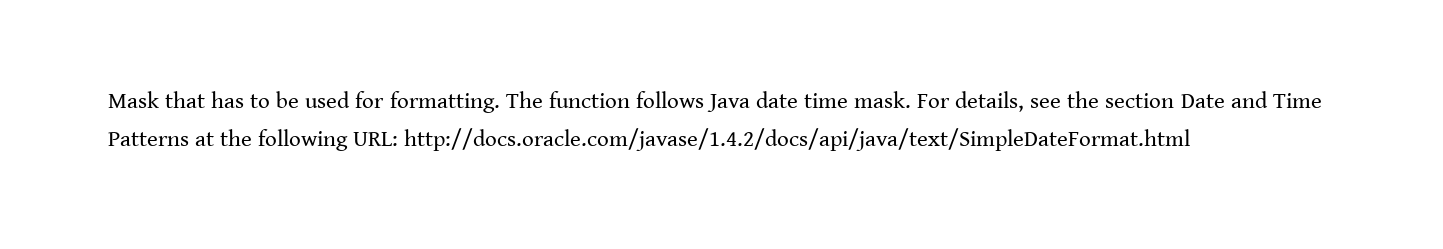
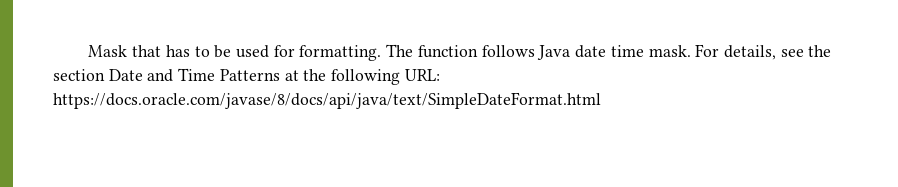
- For details, see the section Date and Time Patterns at the following URL: http://docs.oracle.com/javase/1.4.2/docs/api/java/text/SimpleDateFormat.html
+ For details, see the section Date and Time Patterns at the following URL: https://docs.oracle.com/javase/8/docs/api/java/text/SimpleDateFormat.html

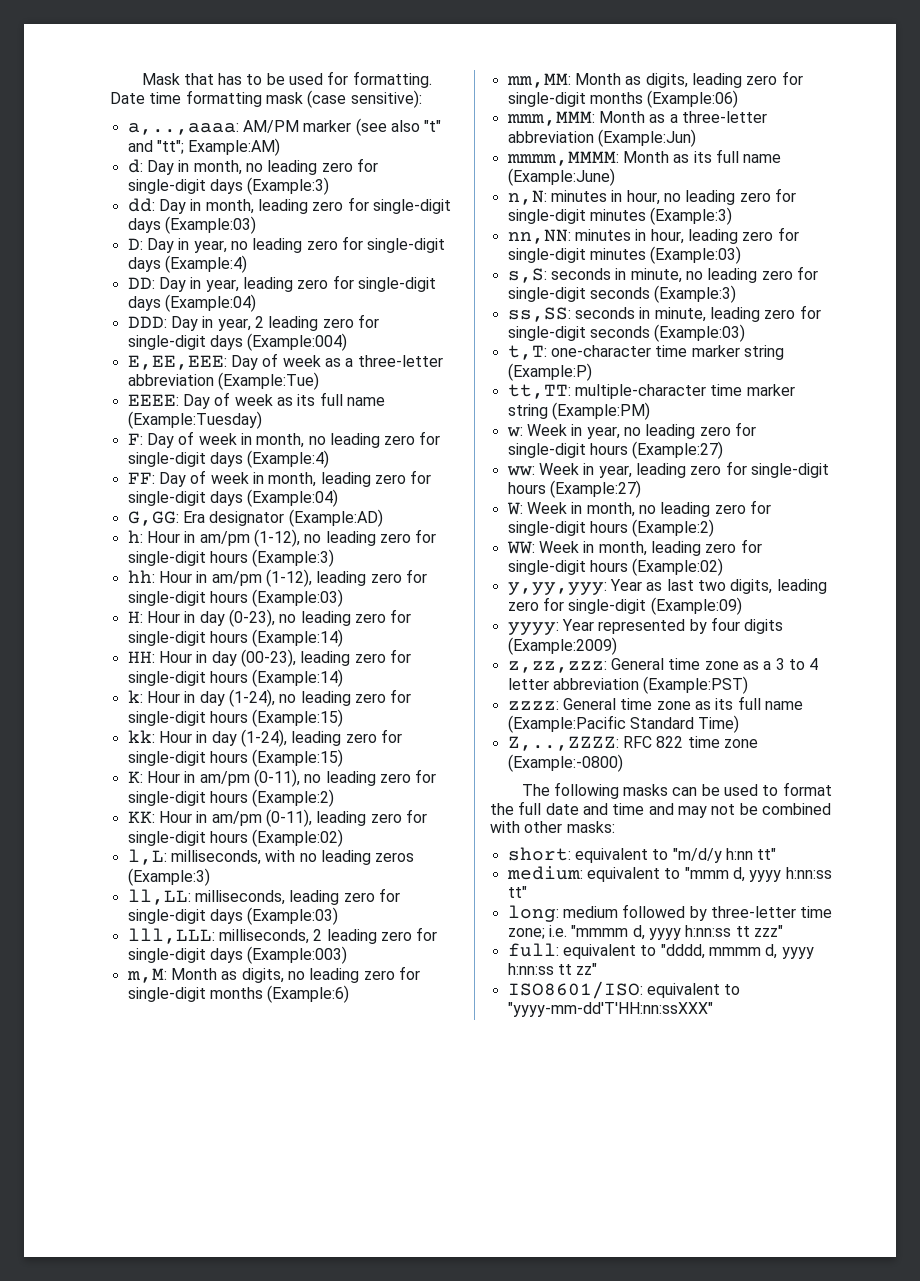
- The function follows Java date time mask. For details, see the section Date and Time Patterns at the following URL: https://docs.oracle.com/javase/8/docs/api/java/text/SimpleDateFormat.html
+ Date time formatting mask (case sensitive):
+ a,..,aaaa: AM/PM marker (see also "t" and "tt"; Example:AM)
+ d: Day in month, no leading zero for single-digit days (Example:3)
+ dd: Day in month, leading zero for single-digit days (Example:03)
+ D: Day in year, no leading zero for single-digit days (Example:4)
+ DD: Day in year, leading zero for single-digit days (Example:04)
+ DDD: Day in year, 2 leading zero for single-digit days (Example:004)
+ E,EE,EEE: Day of week as a three-letter abbreviation (Example:Tue)
+ EEEE: Day of week as its full name (Example:Tuesday)
+ F: Day of week in month, no leading zero for single-digit days (Example:4)
+ FF: Day of week in month, leading zero for single-digit days (Example:04)
+ G,GG: Era designator (Example:AD)
+ h: Hour in am/pm (1-12), no leading zero for single-digit hours (Example:3)
+ hh: Hour in am/pm (1-12), leading zero for single-digit hours (Example:03)
+ H: Hour in day (0-23), no leading zero for single-digit hours (Example:14)
+ HH: Hour in day (00-23), leading zero for single-digit hours (Example:14)
+ k: Hour in day (1-24), no leading zero for single-digit hours (Example:15)
+ kk: Hour in day (1-24), leading zero for single-digit hours (Example:15)
+ K: Hour in am/pm (0-11), no leading zero for single-digit hours (Example:2)
+ KK: Hour in am/pm (0-11), leading zero for single-digit hours (Example:02)
+ l,L: milliseconds, with no leading zeros (Example:3)
+ ll,LL: milliseconds, leading zero for single-digit days (Example:03)
+ lll,LLL: milliseconds, 2 leading zero for single-digit days (Example:003)
+ m,M: Month as digits, no leading zero for single-digit months (Example:6)
+ mm,MM: Month as digits, leading zero for single-digit months (Example:06)
+ mmm,MMM: Month as a three-letter abbreviation (Example:Jun)
+ mmmm,MMMM: Month as its full name (Example:June)
+ n,N: minutes in hour, no leading zero for single-digit minutes (Example:3)
+ nn,NN: minutes in hour, leading zero for single-digit minutes (Example:03)
+ s,S: seconds in minute, no leading zero for single-digit seconds (Example:3)
+ ss,SS: seconds in minute, leading zero for single-digit seconds (Example:03)
+ t,T: one-character time marker string (Example:P)
+ tt,TT: multiple-character time marker string (Example:PM)
+ w: Week in year, no leading zero for single-digit hours (Example:27)
+ ww: Week in year, leading zero for single-digit hours (Example:27)
+ W: Week in month, no leading zero for single-digit hours (Example:2)
+ WW: Week in month, leading zero for single-digit hours (Example:02)
+ y,yy,yyy: Year as last two digits, leading zero for single-digit (Example:09)
+ yyyy: Year represented by four digits (Example:2009)
+ z,zz,zzz: General time zone as a 3 to 4 letter abbreviation (Example:PST)
+ zzzz: General time zone as its full name (Example:Pacific Standard Time)
+ Z,..,ZZZZ: RFC 822 time zone (Example:-0800)
+ The following masks can be used to format the full date and time and may not be combined with other masks:
+ short: equivalent to "m/d/y h:nn tt"
+ medium: equivalent to "mmm d, yyyy h:nn:ss tt"
+ long: medium followed by three-letter time zone; i.e. "mmmm d, yyyy h:nn:ss tt zzz"
+ full: equivalent to "dddd, mmmm d, yyyy h:nn:ss tt zz"
+ ISO8601/ISO: equivalent to "yyyy-mm-dd'T'HH:nn:ssXXX"

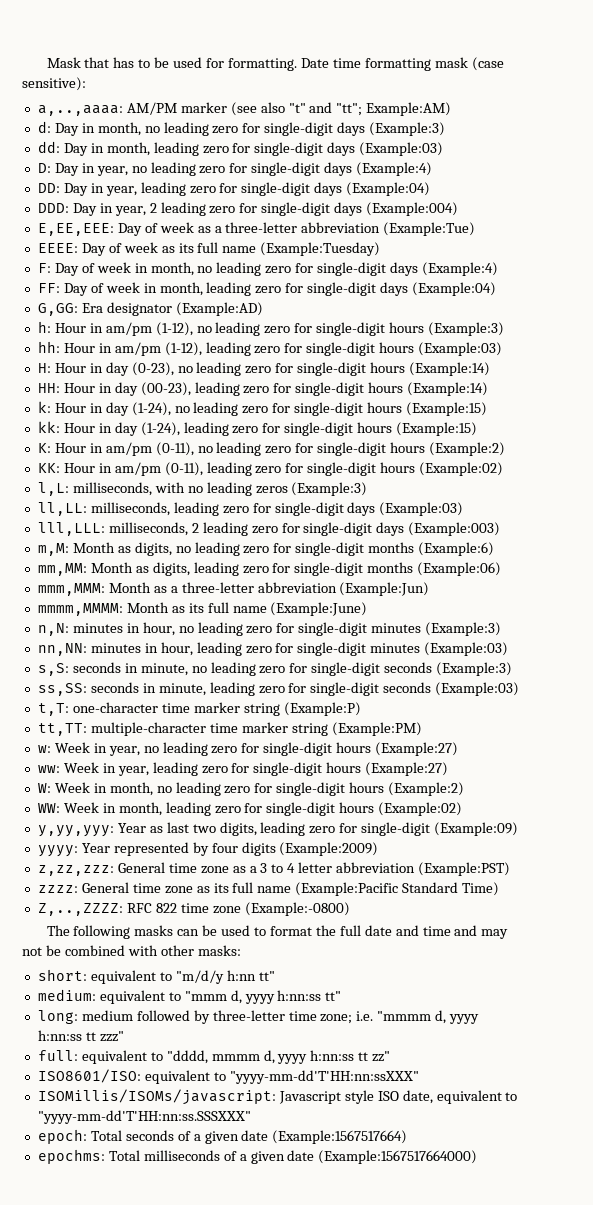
+ ISOMillis/ISOMs/javascript: Javascript style ISO date, equivalent to "yyyy-mm-dd'T'HH:nn:ss.SSSXXX"
+ epoch: Total seconds of a given date (Example:1567517664)
+ epochms: Total milliseconds of a given date (Example:1567517664000)

